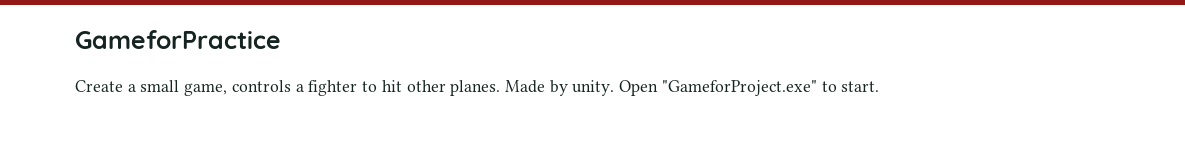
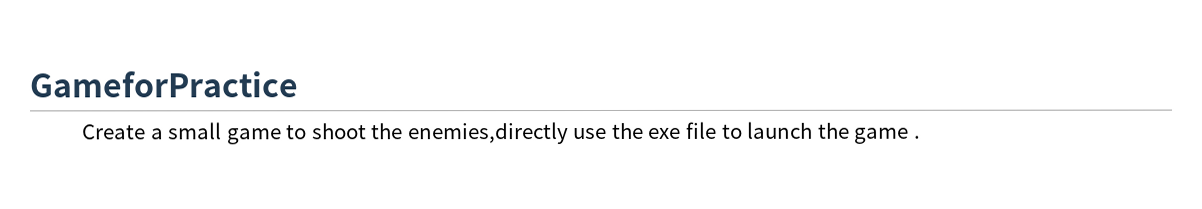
- Create a small game, controls a fighter to hit other planes. Made by unity. Open "GameforProject.exe" to start.
+ Create a small game to shoot the enemies,directly use the exe file to launch the game .

